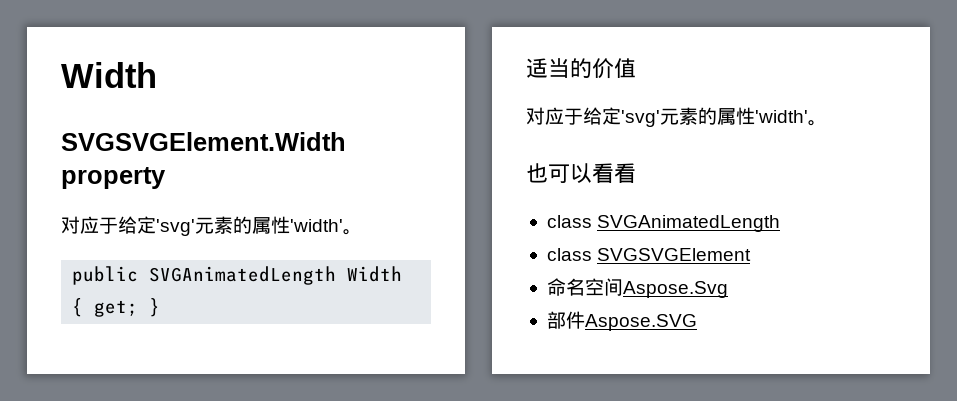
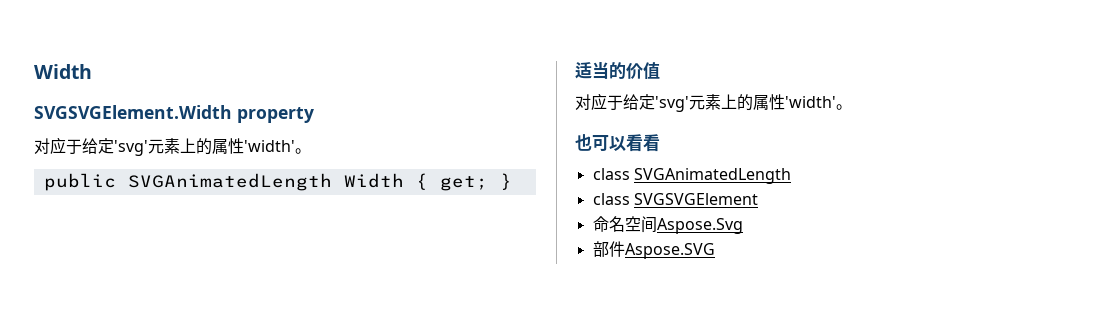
  SVGSVGElement.Width property
- 对应于给定'svg'元素的属性'width'。
+ 对应于给定'svg'元素上的属性'width'。
  适当的价值
- 对应于给定'svg'元素的属性'width'。
+ 对应于给定'svg'元素上的属性'width'。

